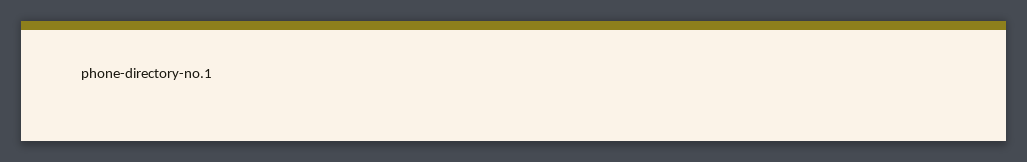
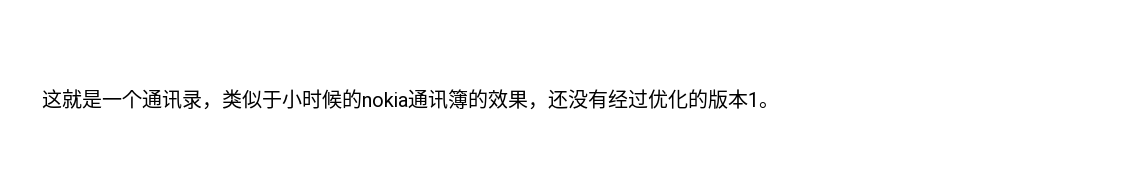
- phone-directory-no.1
+ 这就是一个通讯录，类似于小时候的nokia通讯簿的效果，还没有经过优化的版本1。

